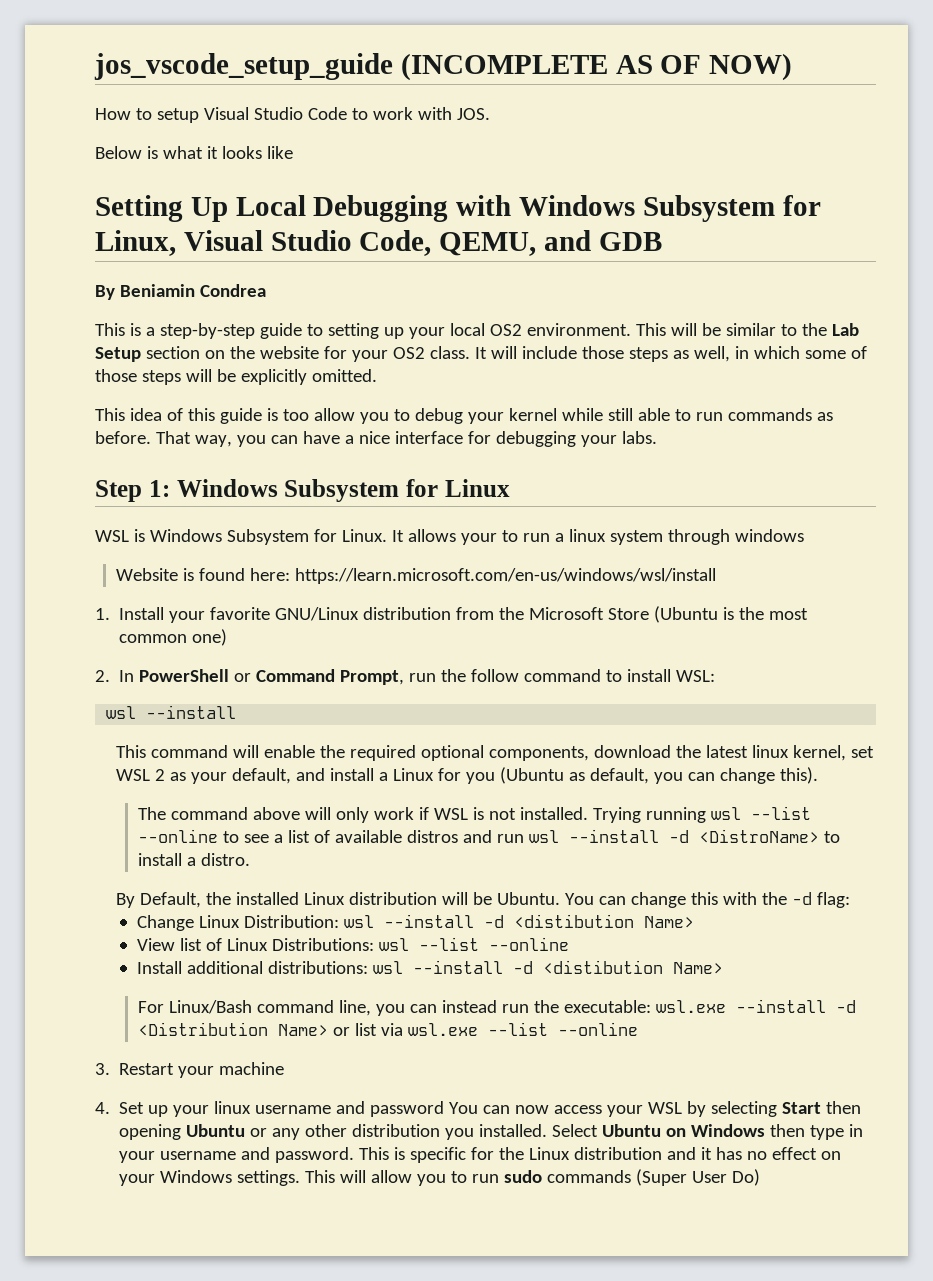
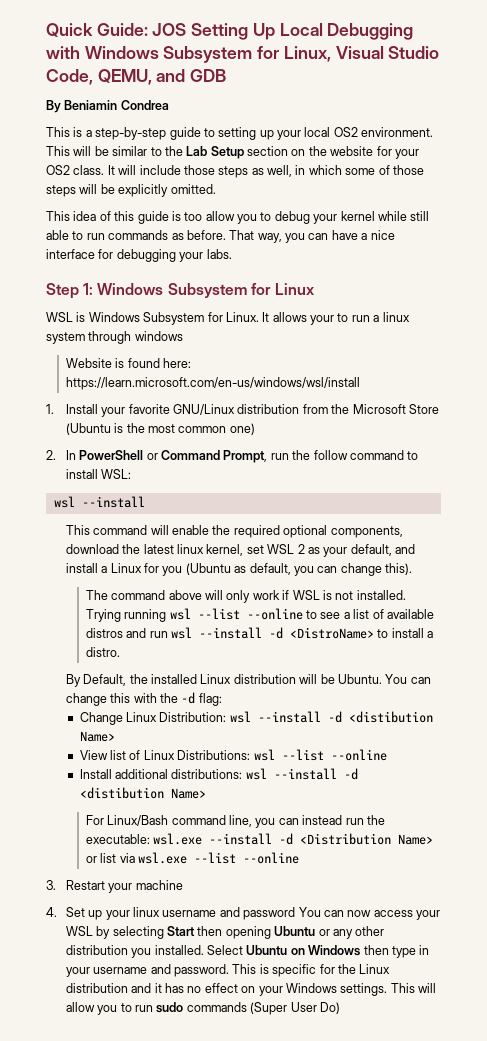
- jos_vscode_setup_guide (INCOMPLETE AS OF NOW)
- How to setup Visual Studio Code to work with JOS.
- Below is what it looks like
- Setting Up Local Debugging with Windows Subsystem for Linux, Visual Studio Code, QEMU, and GDB
+ Quick Guide: JOS Setting Up Local Debugging with Windows Subsystem for Linux, Visual Studio Code, QEMU, and GDB

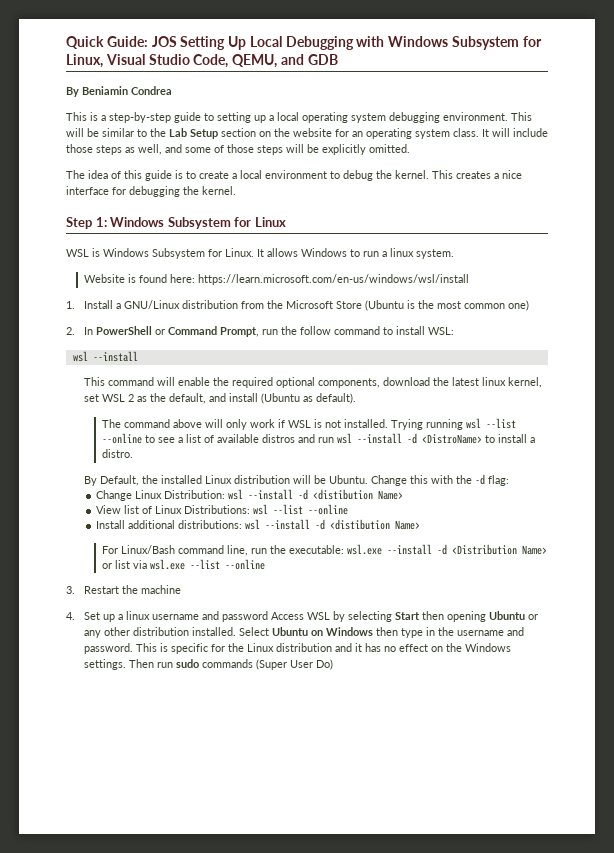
- This is a step-by-step guide to setting up your local OS2 environment.
+ This is a step-by-step guide to setting up a local operating system debugging environment.
- This will be similar to the Lab Setup section on the website for your OS2 class.
+ This will be similar to the Lab Setup section on the website for an operating system class.
- It will include those steps as well, in which some of those steps will be explicitly omitted.
+ It will include those steps as well, and some of those steps will be explicitly omitted.
- This idea of this guide is too allow you to debug your kernel while still able to run commands as before. That way, you can have a nice interface for debugging your labs.
+ The idea of this guide is to create a local environment to debug the kernel. This creates a nice interface for debugging the kernel.
- It allows your to run a linux system through windows
+ It allows Windows to run a linux system.
- 1. Install your favorite GNU/Linux distribution from the Microsoft Store (Ubuntu is the most common one)
+ 1. Install a GNU/Linux distribution from the Microsoft Store (Ubuntu is the most common one)
- This command will enable the required optional components, download the latest linux kernel, set WSL 2 as your default, and install a Linux for you (Ubuntu as default, you can change this).
+ This command will enable the required optional components, download the latest linux kernel, set WSL 2 as the default, and install (Ubuntu as default).
- You can change this with the -d flag:
+ Change this with the -d flag:
- For Linux/Bash command line, you can instead run the executable: wsl.exe --install -d <Distribution Name> or list via wsl.exe --list --online
+ For Linux/Bash command line, run the executable: wsl.exe --install -d <Distribution Name> or list via wsl.exe --list --online
- 3. Restart your machine
+ 3. Restart the machine
- 4. Set up your linux username and password You can now access your WSL by selecting Start then opening Ubuntu or any other distribution you installed.
+ 4. Set up a linux username and password Access WSL by selecting Start then opening Ubuntu or any other distribution installed.
- Select Ubuntu on Windows then type in your username and password.
+ Select Ubuntu on Windows then type in the username and password.
- This is specific for the Linux distribution and it has no effect on your Windows settings.
+ This is specific for the Linux distribution and it has no effect on the Windows settings.
- This will allow you to run sudo commands (Super User Do)
+ Then run sudo commands (Super User Do)

